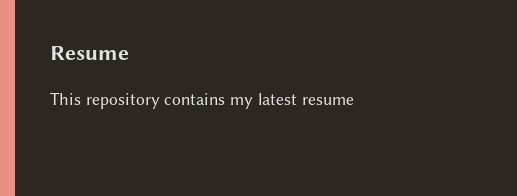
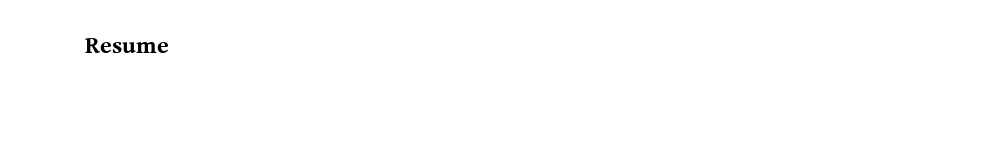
- This repository contains my latest resume

